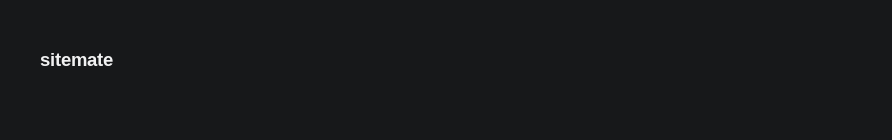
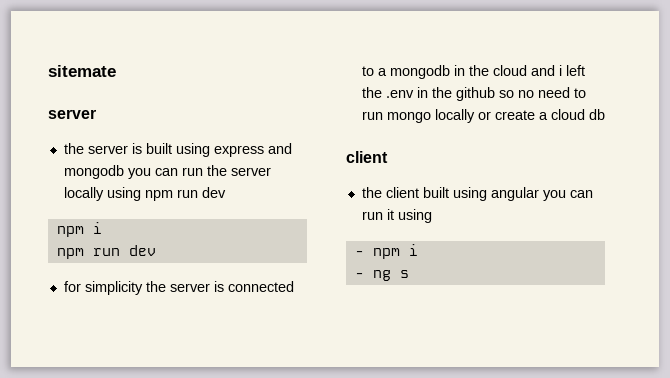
  sitemate
+ server
+ the server is built using express and mongodb you can run the server locally using npm run dev
+ npm i
+ npm run dev
+ for simplicity the server is connected to a mongodb in the cloud and i left the .env in the github so no need to run mongo locally or create a cloud db
+ client
+ the client built using angular you can run it using
+ - npm i
+ - ng s

